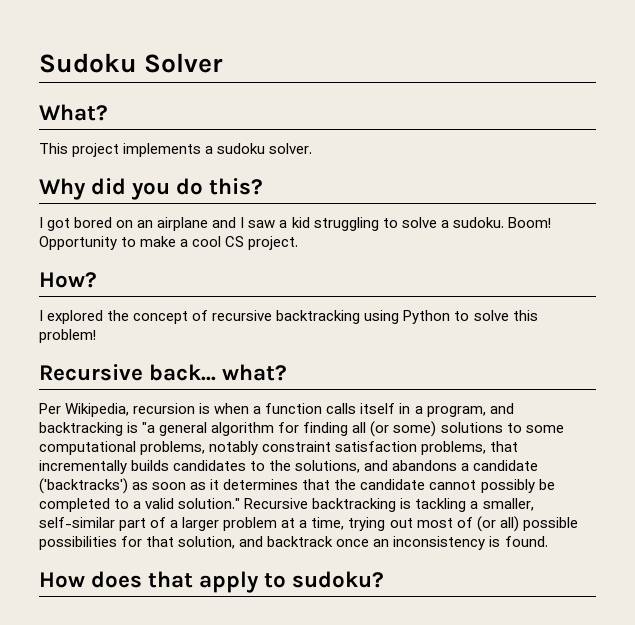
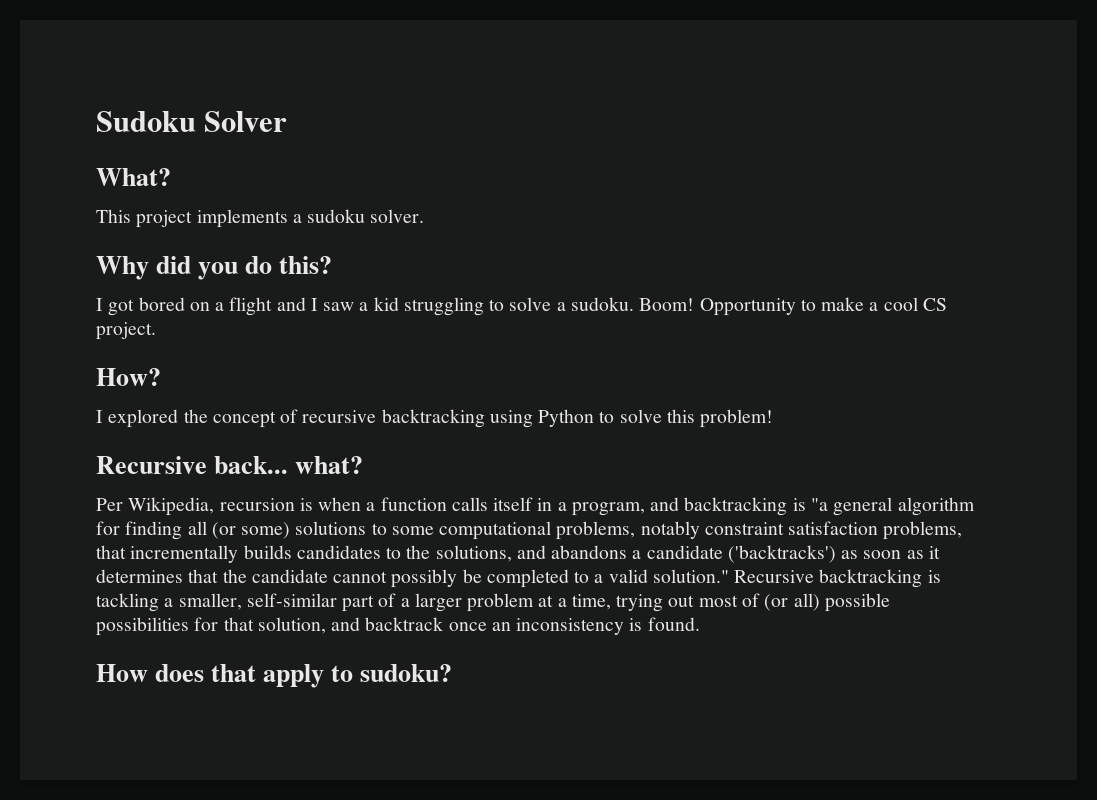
- I got bored on an airplane and I saw a kid struggling to solve a sudoku.
+ I got bored on a flight and I saw a kid struggling to solve a sudoku.

